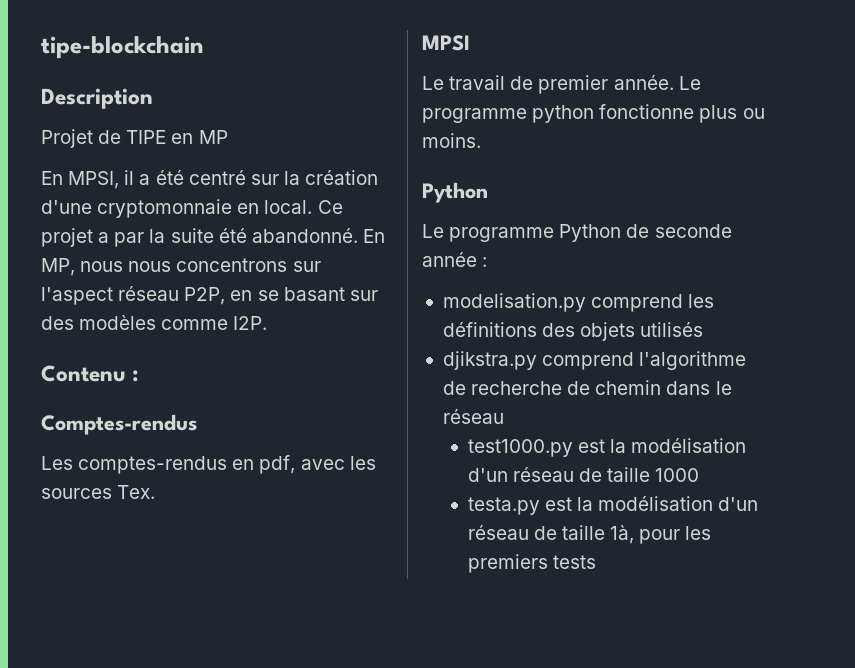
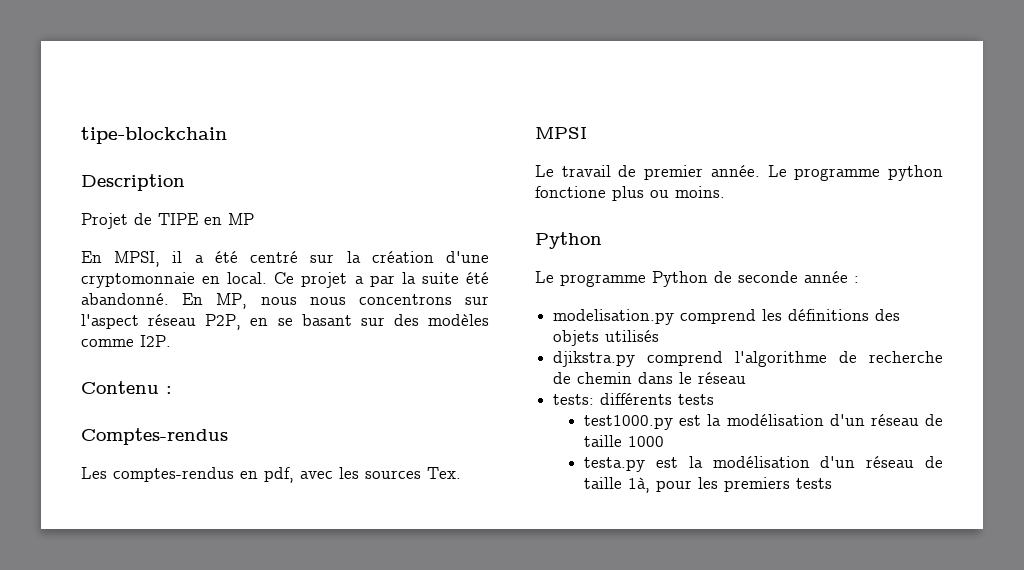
- Le programme python fonctionne plus ou moins.
+ Le programme python fonctione plus ou moins.
+ tests: différents tests

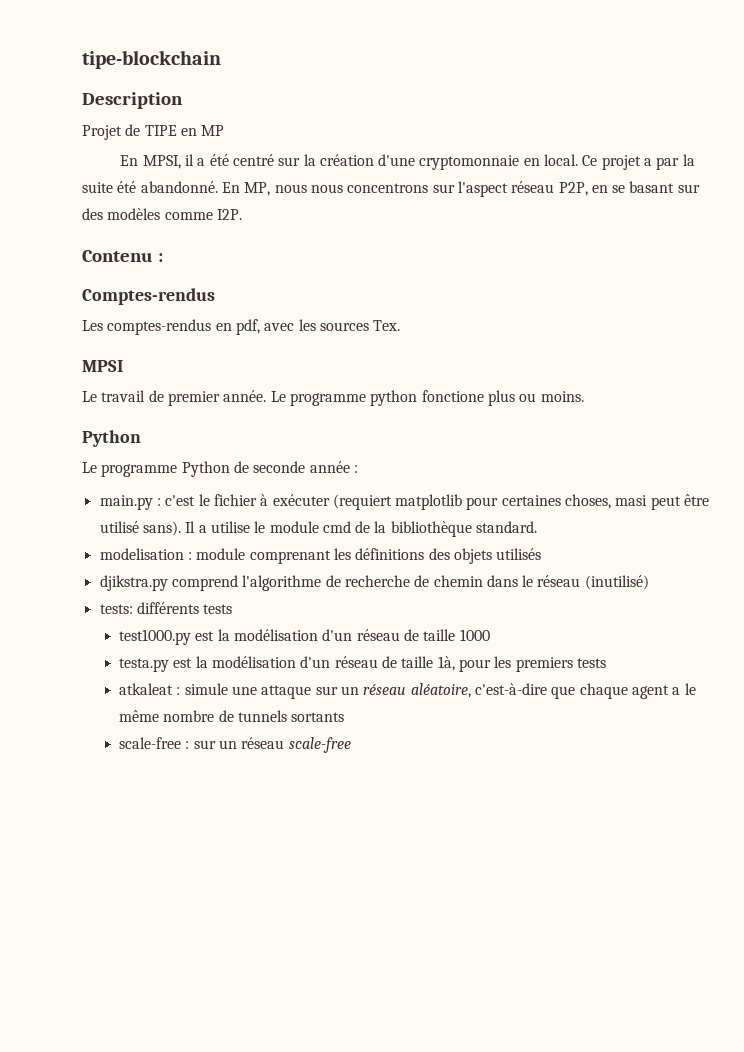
- modelisation.py comprend les définitions des objets utilisés
+ main.py : c'est le fichier à exécuter (requiert matplotlib pour certaines choses, masi peut être utilisé sans). Il a utilise le module cmd de la bibliothèque standard.
+ modelisation : module comprenant les définitions des objets utilisés
- djikstra.py comprend l'algorithme de recherche de chemin dans le réseau
+ djikstra.py comprend l'algorithme de recherche de chemin dans le réseau (inutilisé)
+ atkaleat : simule une attaque sur un réseau aléatoire, c'est-à-dire que chaque agent a le même nombre de tunnels sortants
+ scale-free : sur un réseau scale-free

